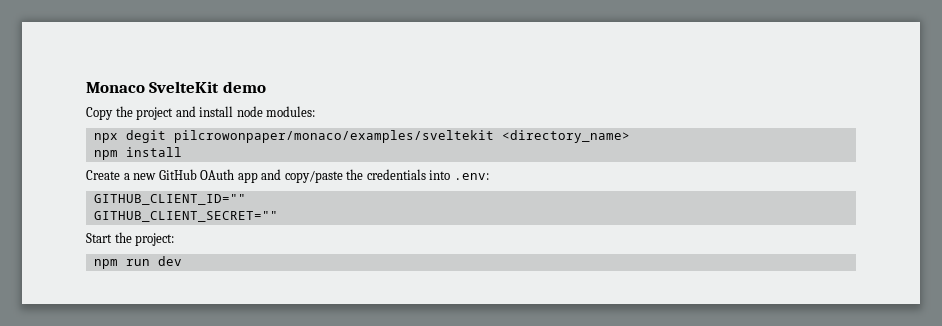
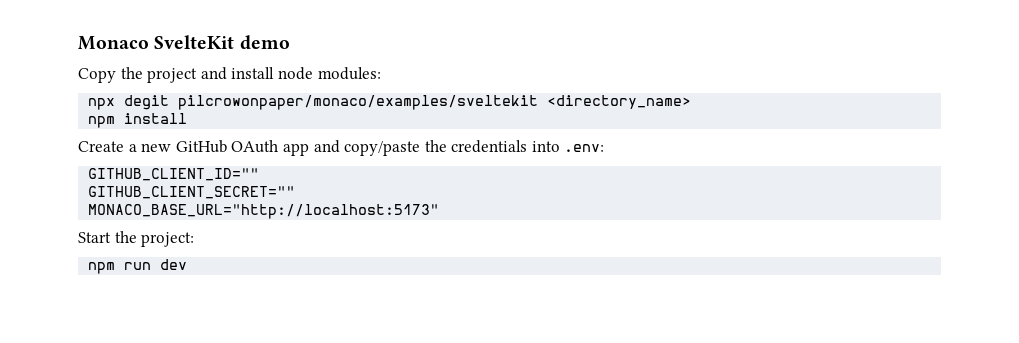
+ MONACO_BASE_URL="http://localhost:5173"

